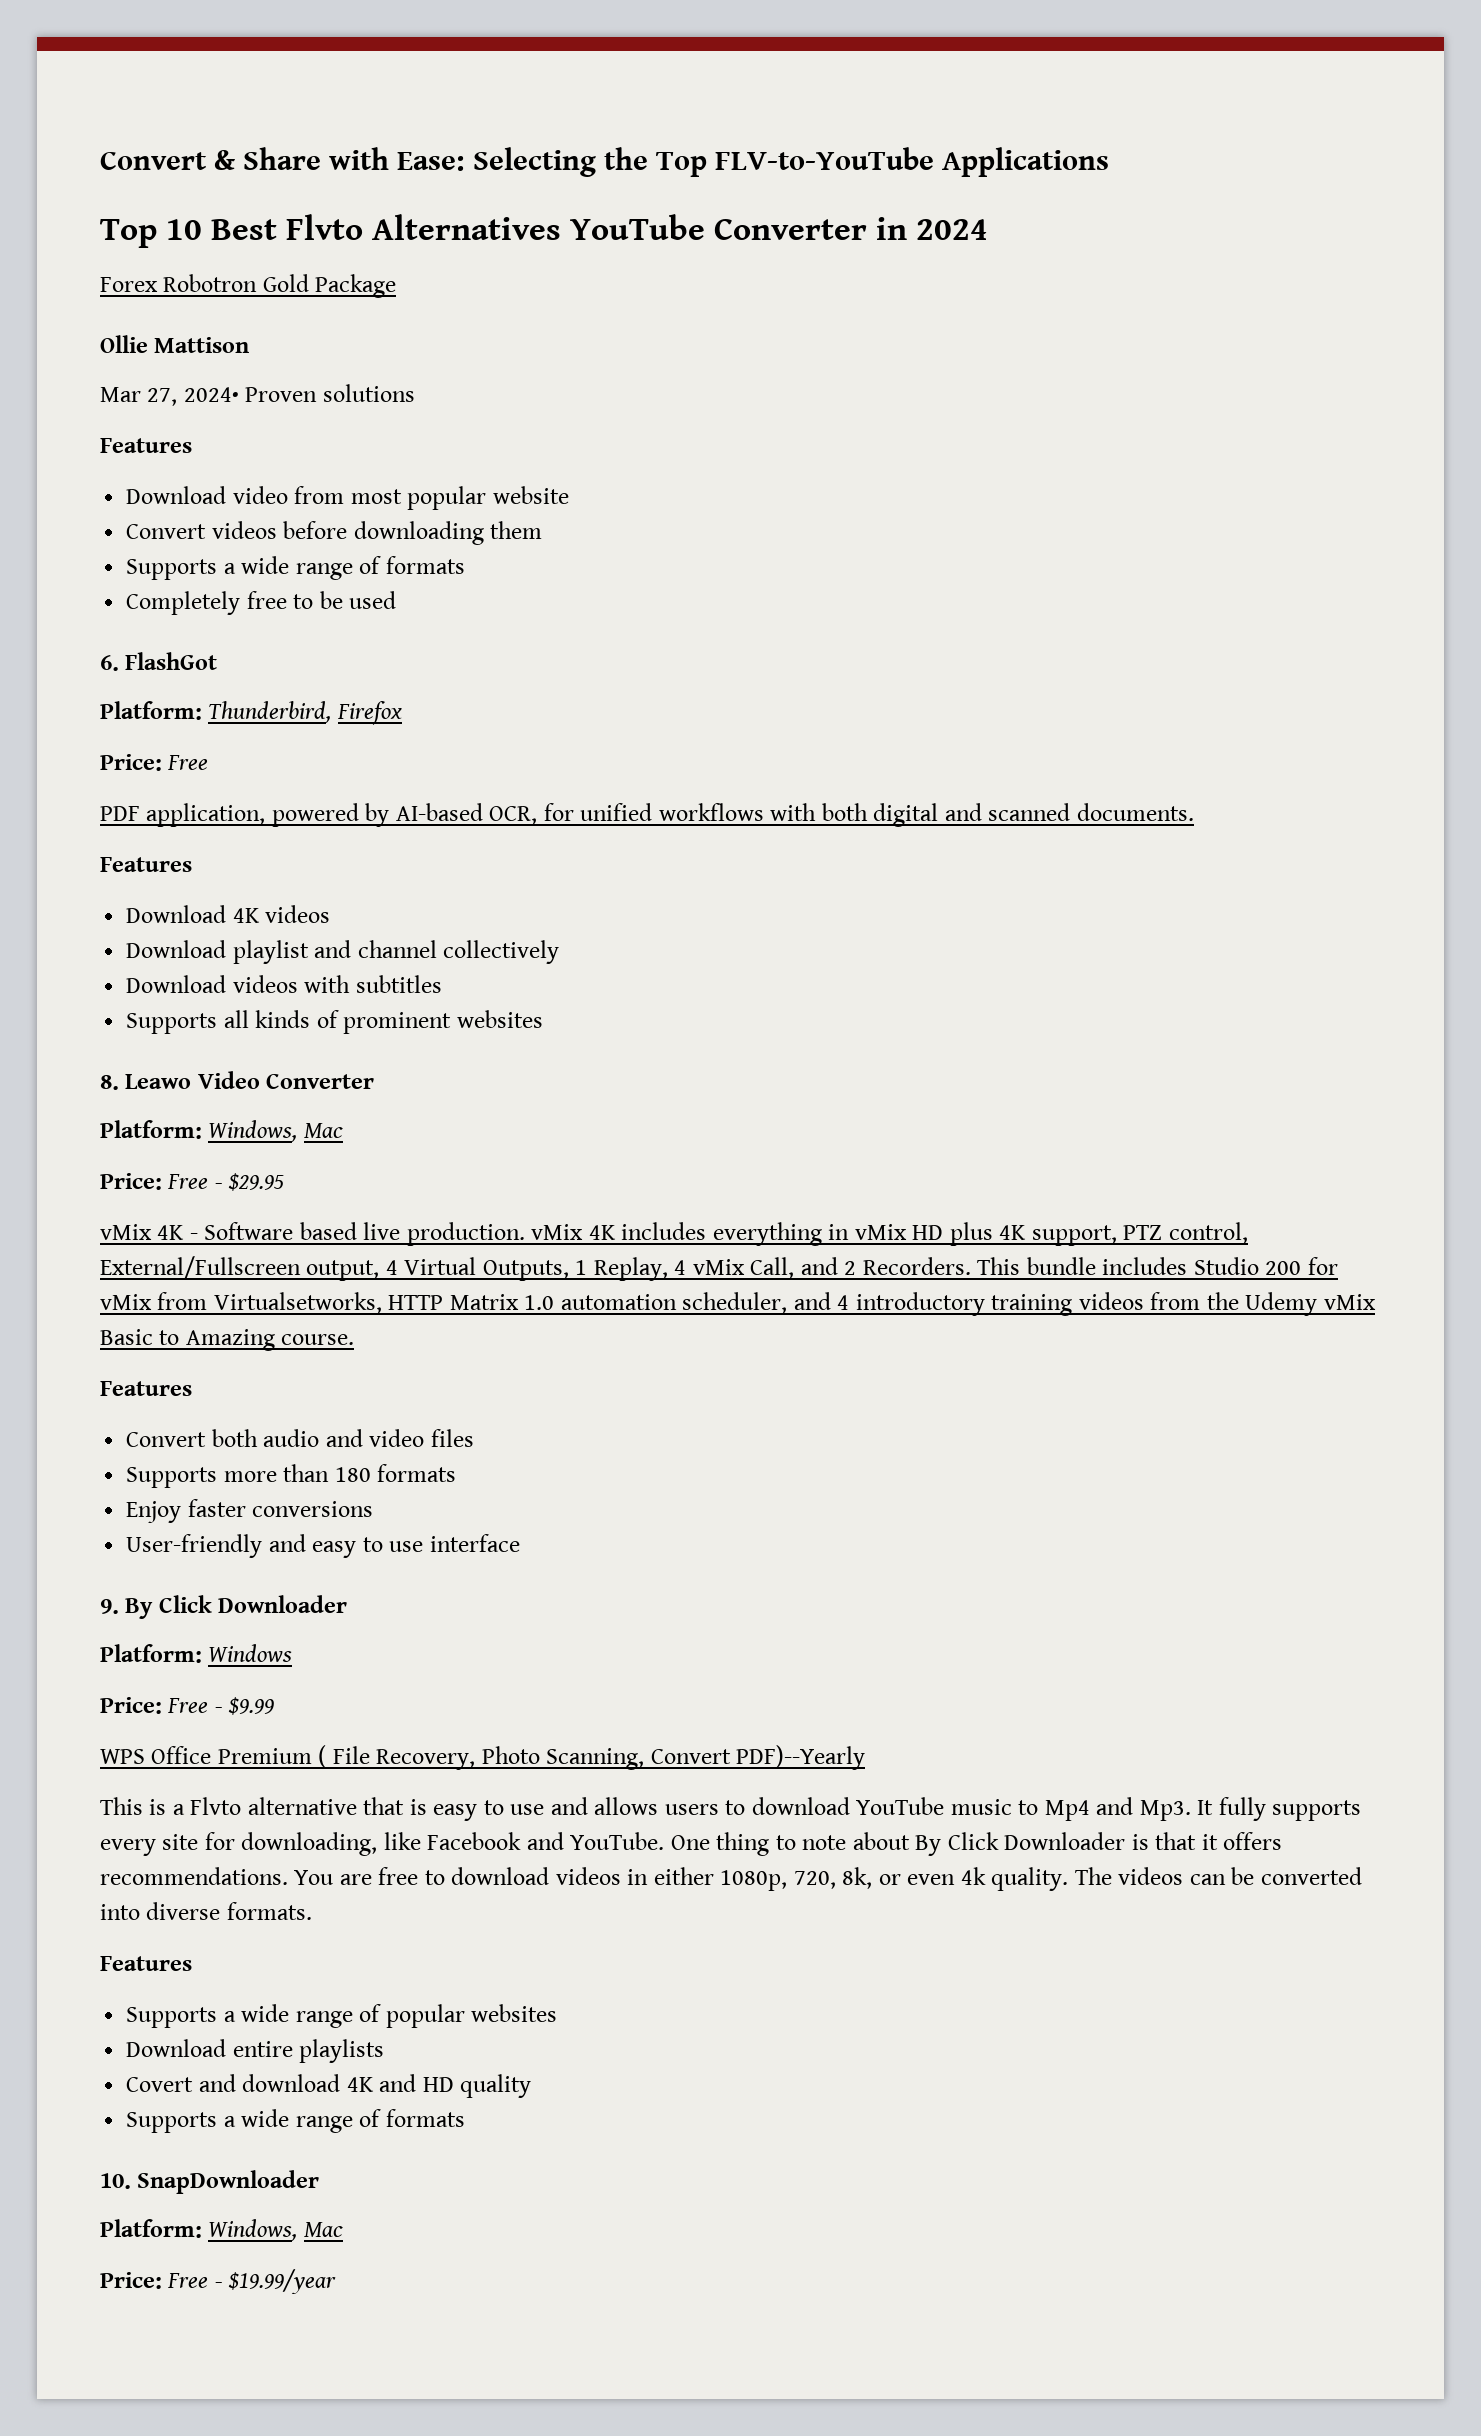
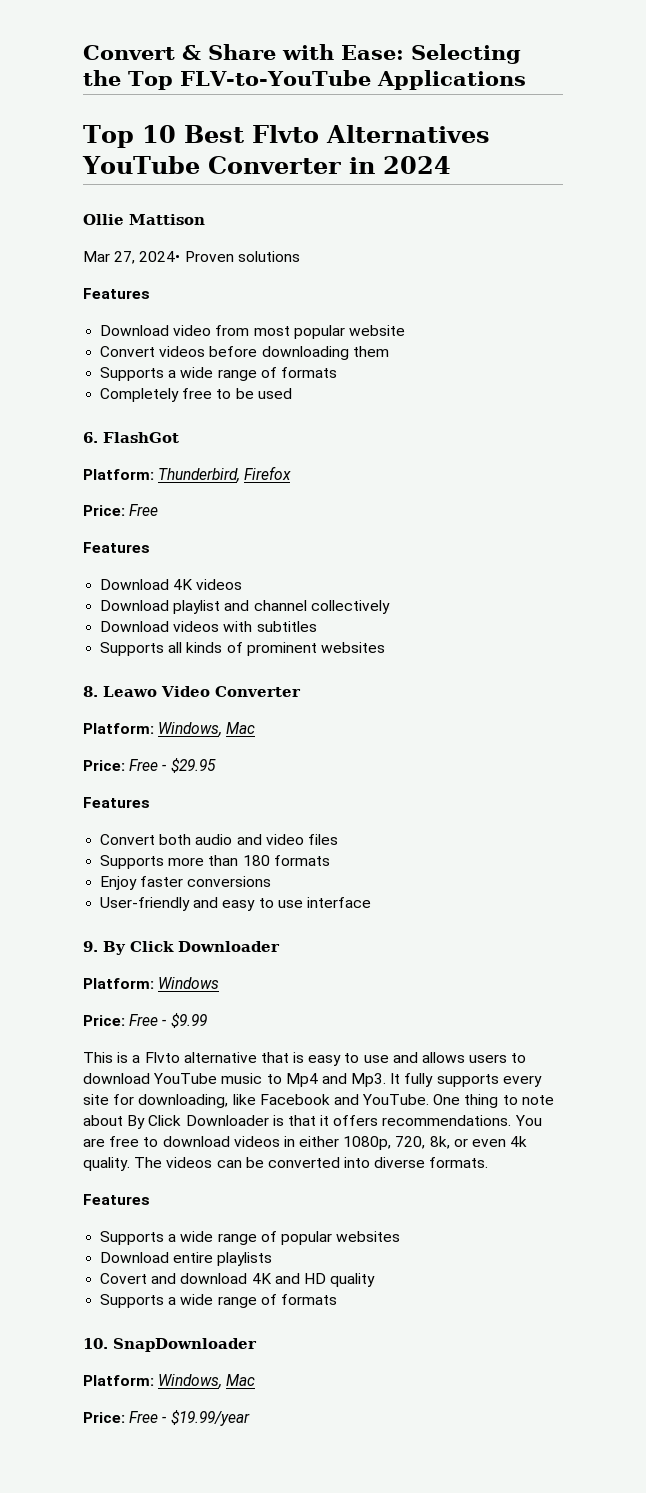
- Forex Robotron Gold Package
- PDF application, powered by AI-based OCR, for unified workflows with both digital and scanned documents.
- vMix 4K - Software based live production. vMix 4K includes everything in vMix HD plus 4K support, PTZ control, External/Fullscreen output, 4 Virtual Outputs, 1 Replay, 4 vMix Call, and 2 Recorders. This bundle includes Studio 200 for vMix from Virtualsetworks, HTTP Matrix 1.0 automation scheduler, and 4 introductory training videos from the Udemy vMix Basic to Amazing course.
- WPS Office Premium ( File Recovery, Photo Scanning, Convert PDF)--Yearly

